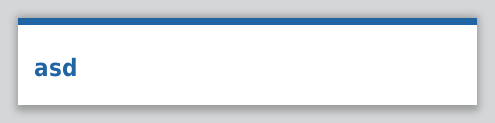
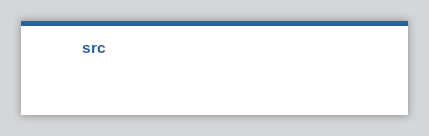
- asd
+ src

